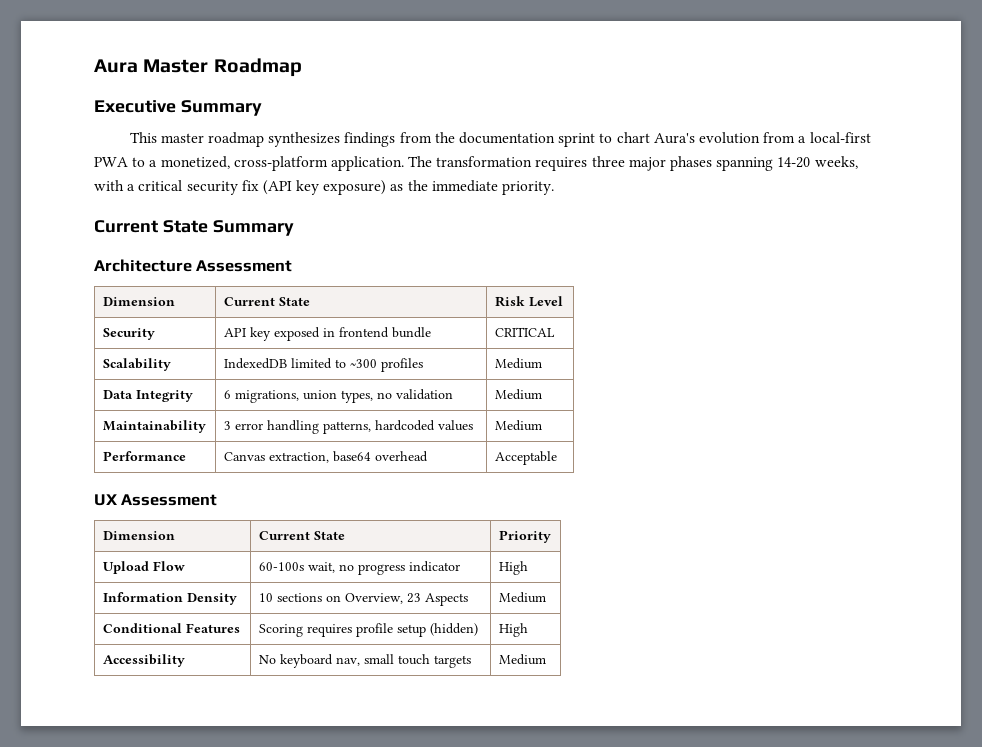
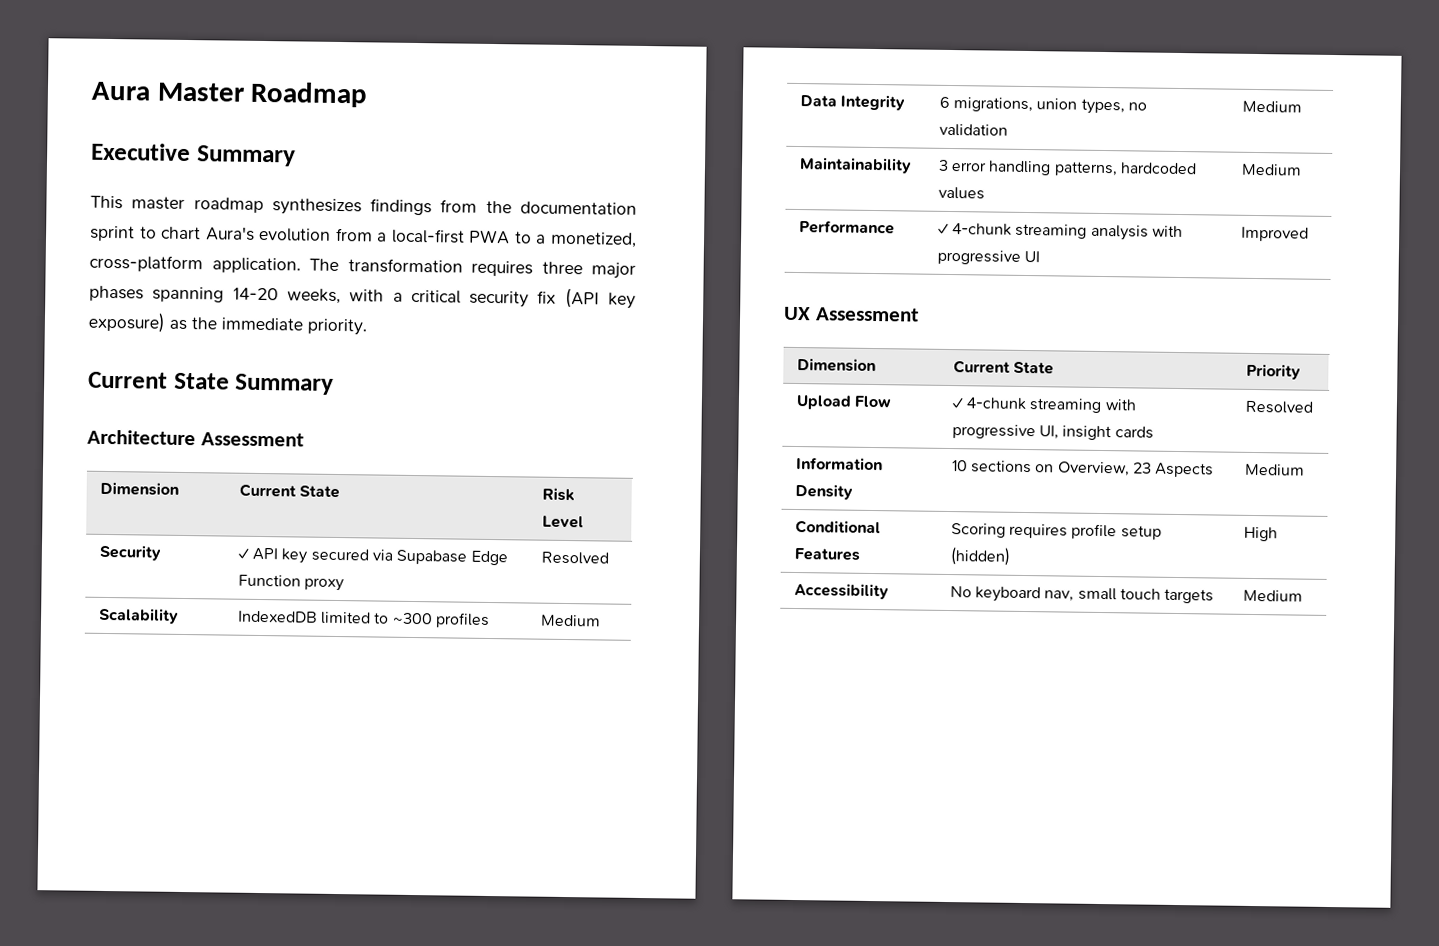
- Security | API key exposed in frontend bundle | CRITICAL
+ Security | ✓ API key secured via Supabase Edge Function proxy | Resolved
- Performance | Canvas extraction, base64 overhead | Acceptable
+ Performance | ✓ 4-chunk streaming analysis with progressive UI | Improved
- Upload Flow | 60-100s wait, no progress indicator | High
+ Upload Flow | ✓ 4-chunk streaming with progressive UI, insight cards | Resolved

